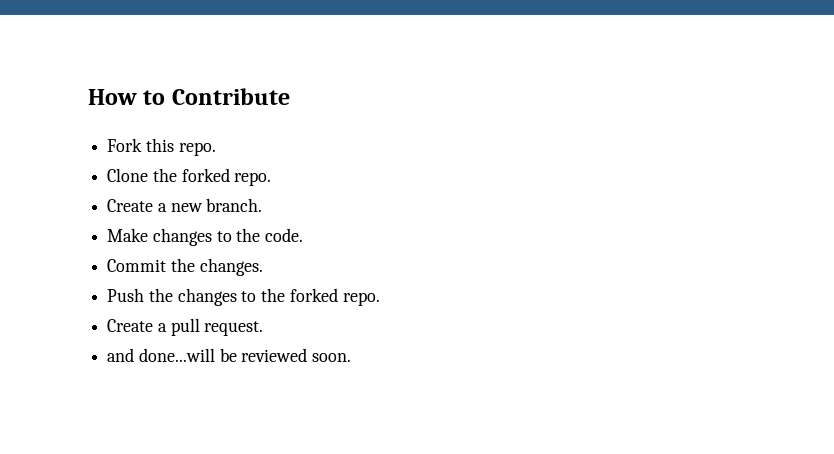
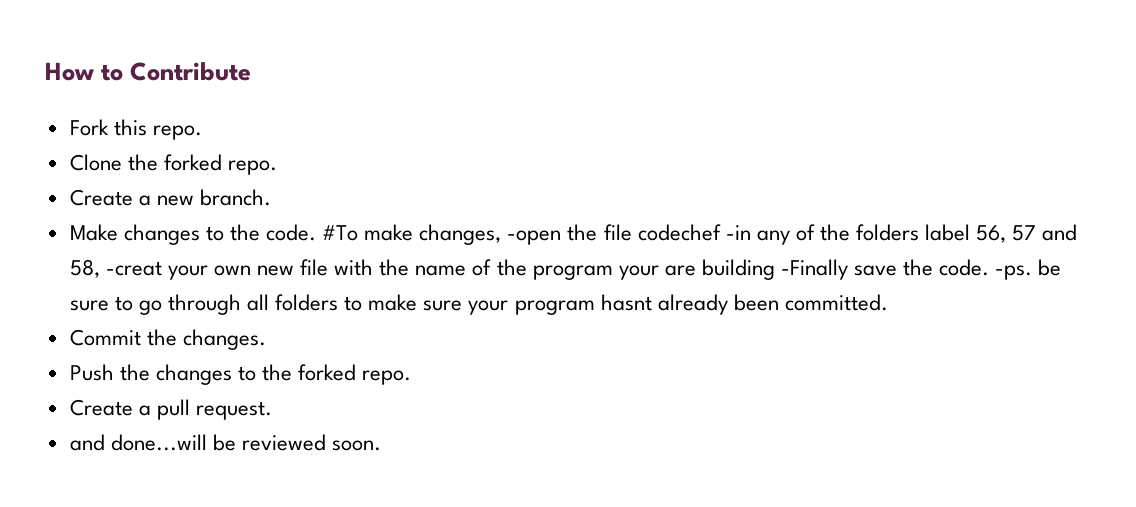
+ #To make changes, -open the file codechef -in any of the folders label 56, 57 and 58, -creat your own new file with the name of the program your are building -Finally save the code. -ps. be sure to go through all folders to make sure your program hasnt already been committed.

